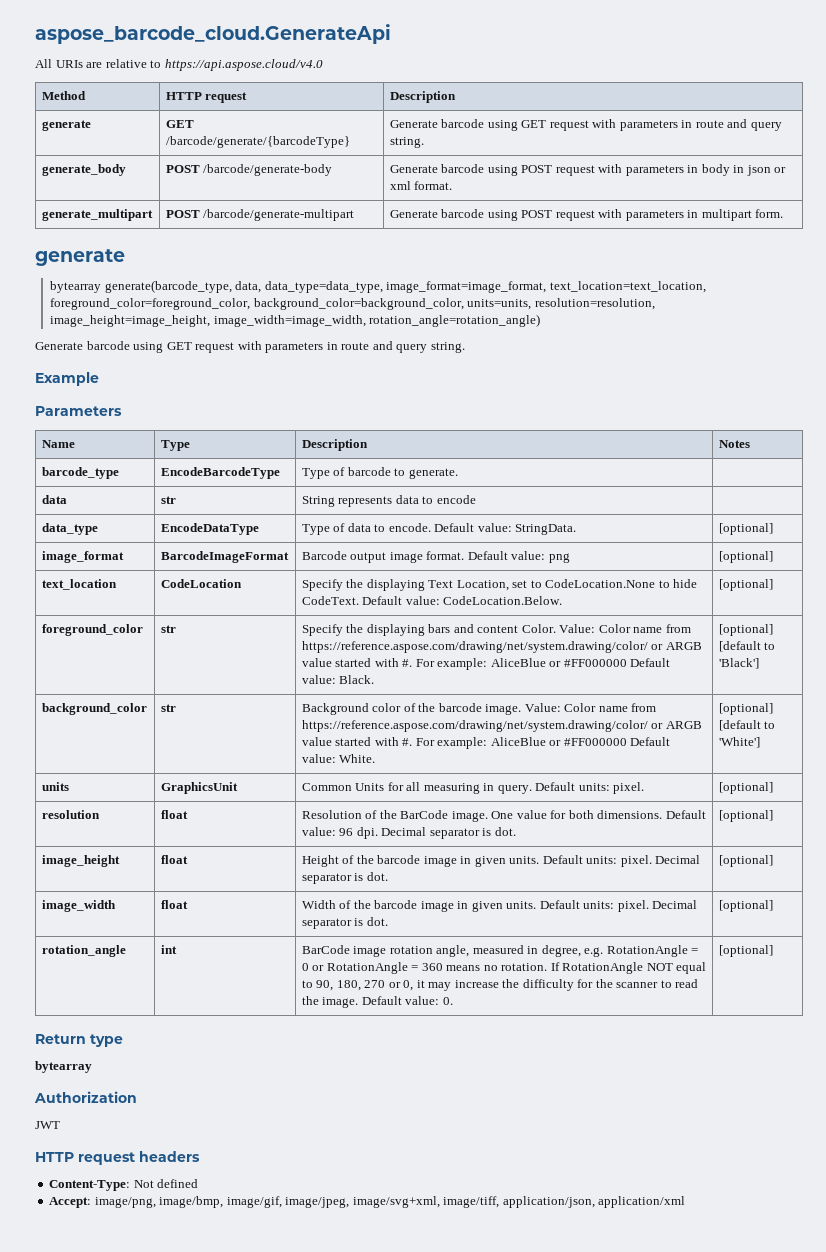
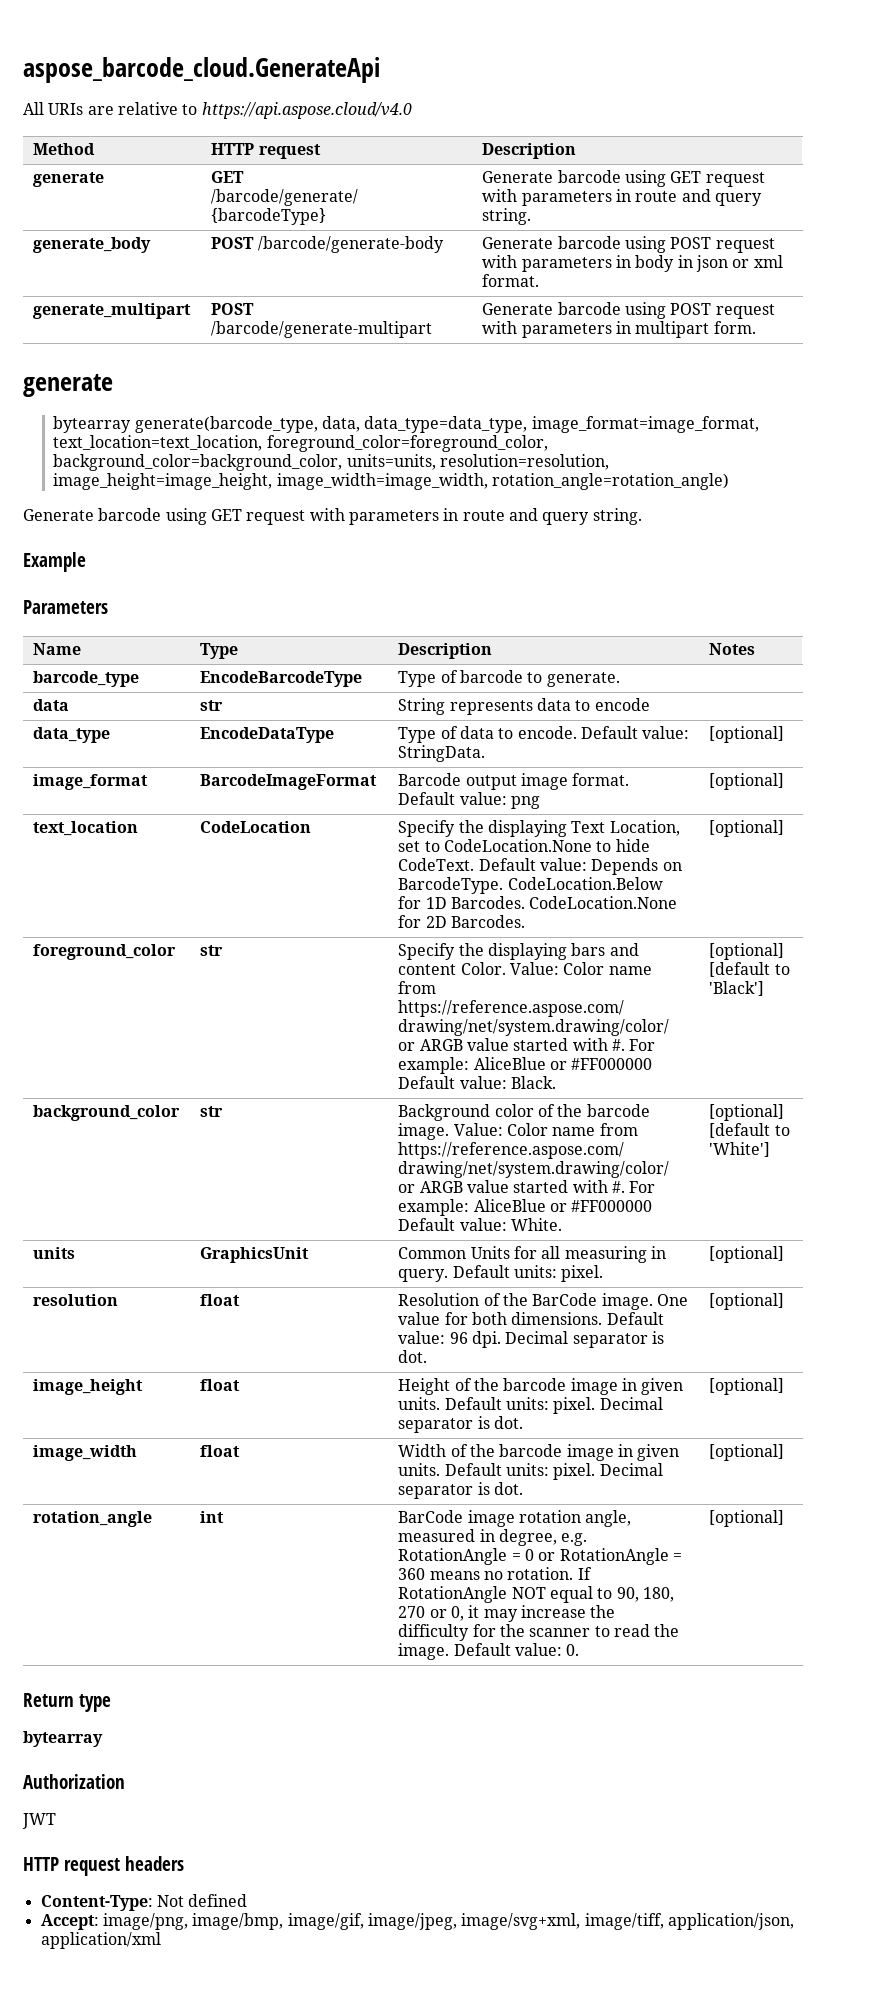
- text_location | CodeLocation | Specify the displaying Text Location, set to CodeLocation.None to hide CodeText. Default value: CodeLocation.Below. | [optional]
+ text_location | CodeLocation | Specify the displaying Text Location, set to CodeLocation.None to hide CodeText. Default value: Depends on BarcodeType. CodeLocation.Below for 1D Barcodes. CodeLocation.None for 2D Barcodes. | [optional]

